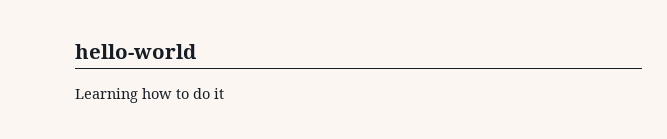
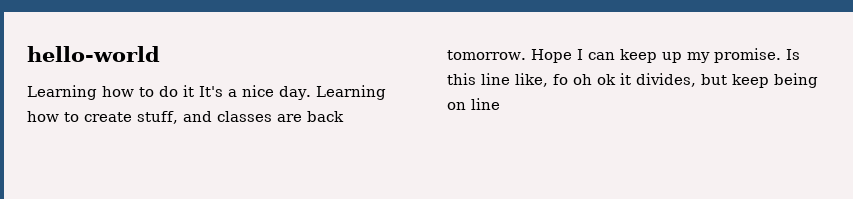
- Learning how to do it
+ Learning how to do it It's a nice day. Learning how to create stuff, and classes are back tomorrow. Hope I can keep up my promise. Is this line like, fo oh ok it divides, but keep being on line

